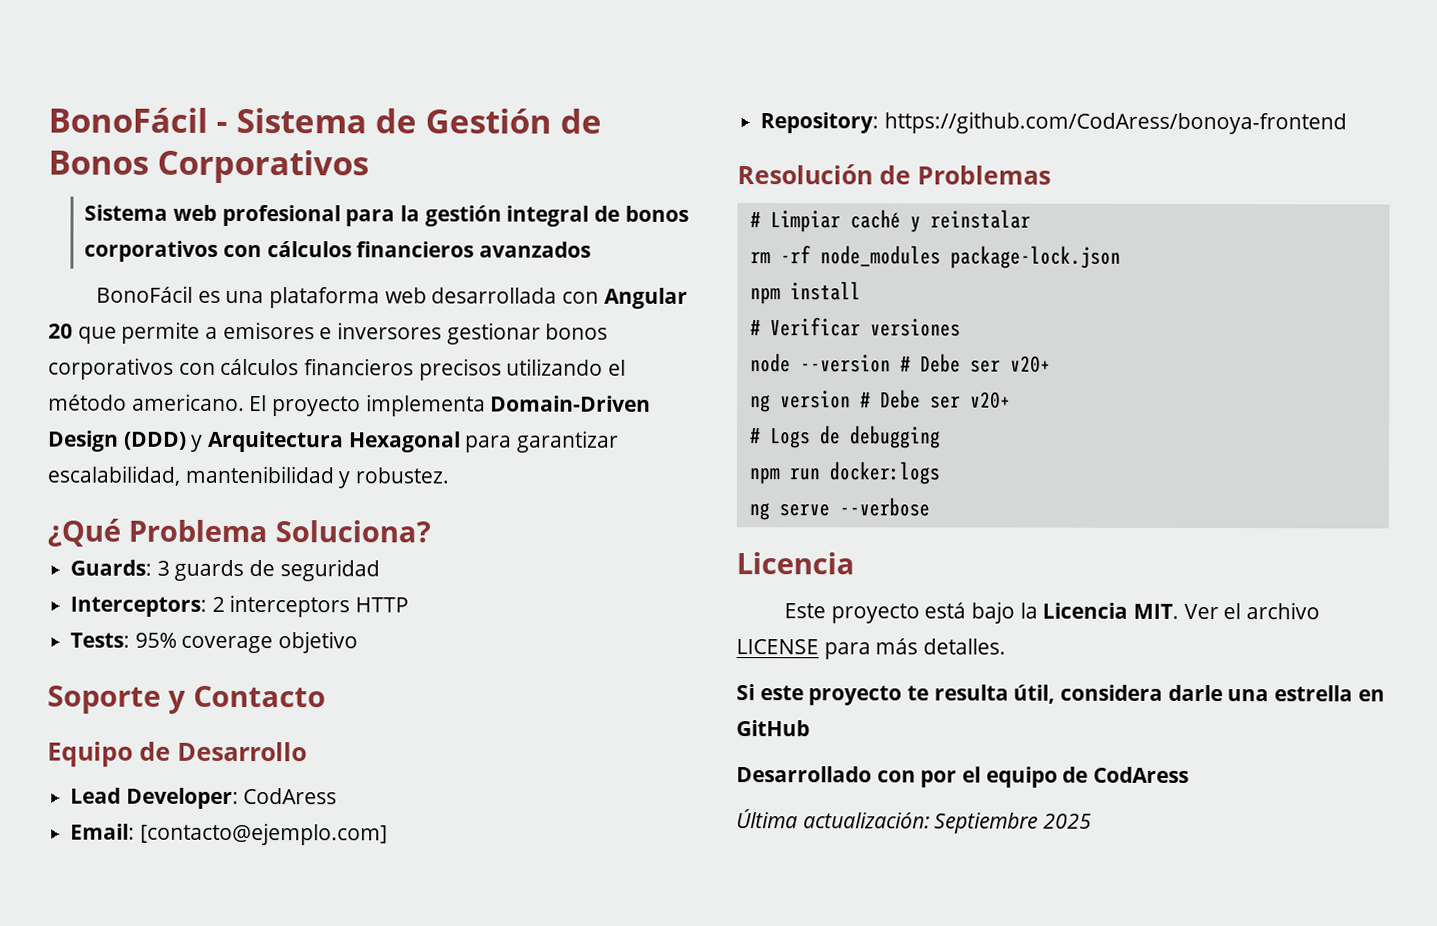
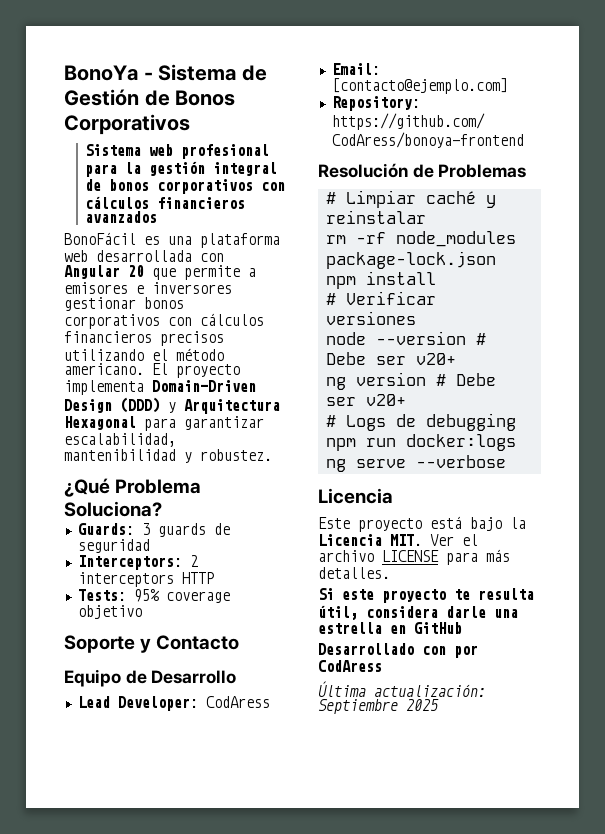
- BonoFácil - Sistema de Gestión de Bonos Corporativos
+ BonoYa - Sistema de Gestión de Bonos Corporativos
- Desarrollado con por el equipo de CodAress
+ Desarrollado con por CodAress

